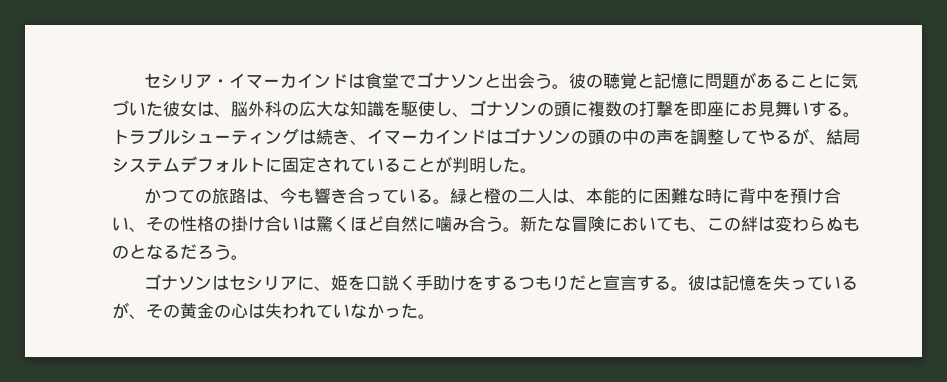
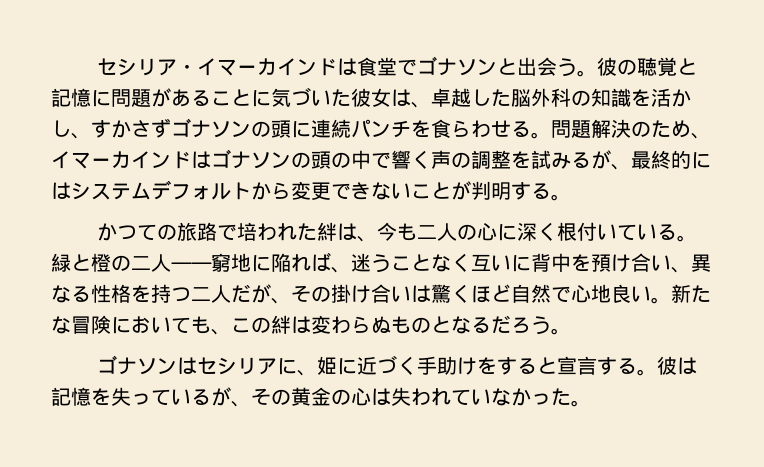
- 彼の聴覚と記憶に問題があることに気づいた彼女は、脳外科の広大な知識を駆使し、ゴナソンの頭に複数の打撃を即座にお見舞いする。トラブルシューティングは続き、イマーカインドはゴナソンの頭の中の声を調整してやるが、結局システムデフォルトに固定されていることが判明した。
+ 彼の聴覚と記憶に問題があることに気づいた彼女は、卓越した脳外科の知識を活かし、すかさずゴナソンの頭に連続パンチを食らわせる。問題解決のため、イマーカインドはゴナソンの頭の中で響く声の調整を試みるが、最終的にはシステムデフォルトから変更できないことが判明する。
- かつての旅路は、今も響き合っている。
+ かつての旅路で培われた絆は、今も二人の心に深く根付いている。
- 緑と橙の二人は、本能的に困難な時に背中を預け合い、その性格の掛け合いは驚くほど自然に噛み合う。
+ 緑と橙の二人――窮地に陥れば、迷うことなく互いに背中を預け合い、異なる性格を持つ二人だが、その掛け合いは驚くほど自然で心地良い。
- ゴナソンはセシリアに、姫を口説く手助けをするつもりだと宣言する。
+ ゴナソンはセシリアに、姫に近づく手助けをすると宣言する。

